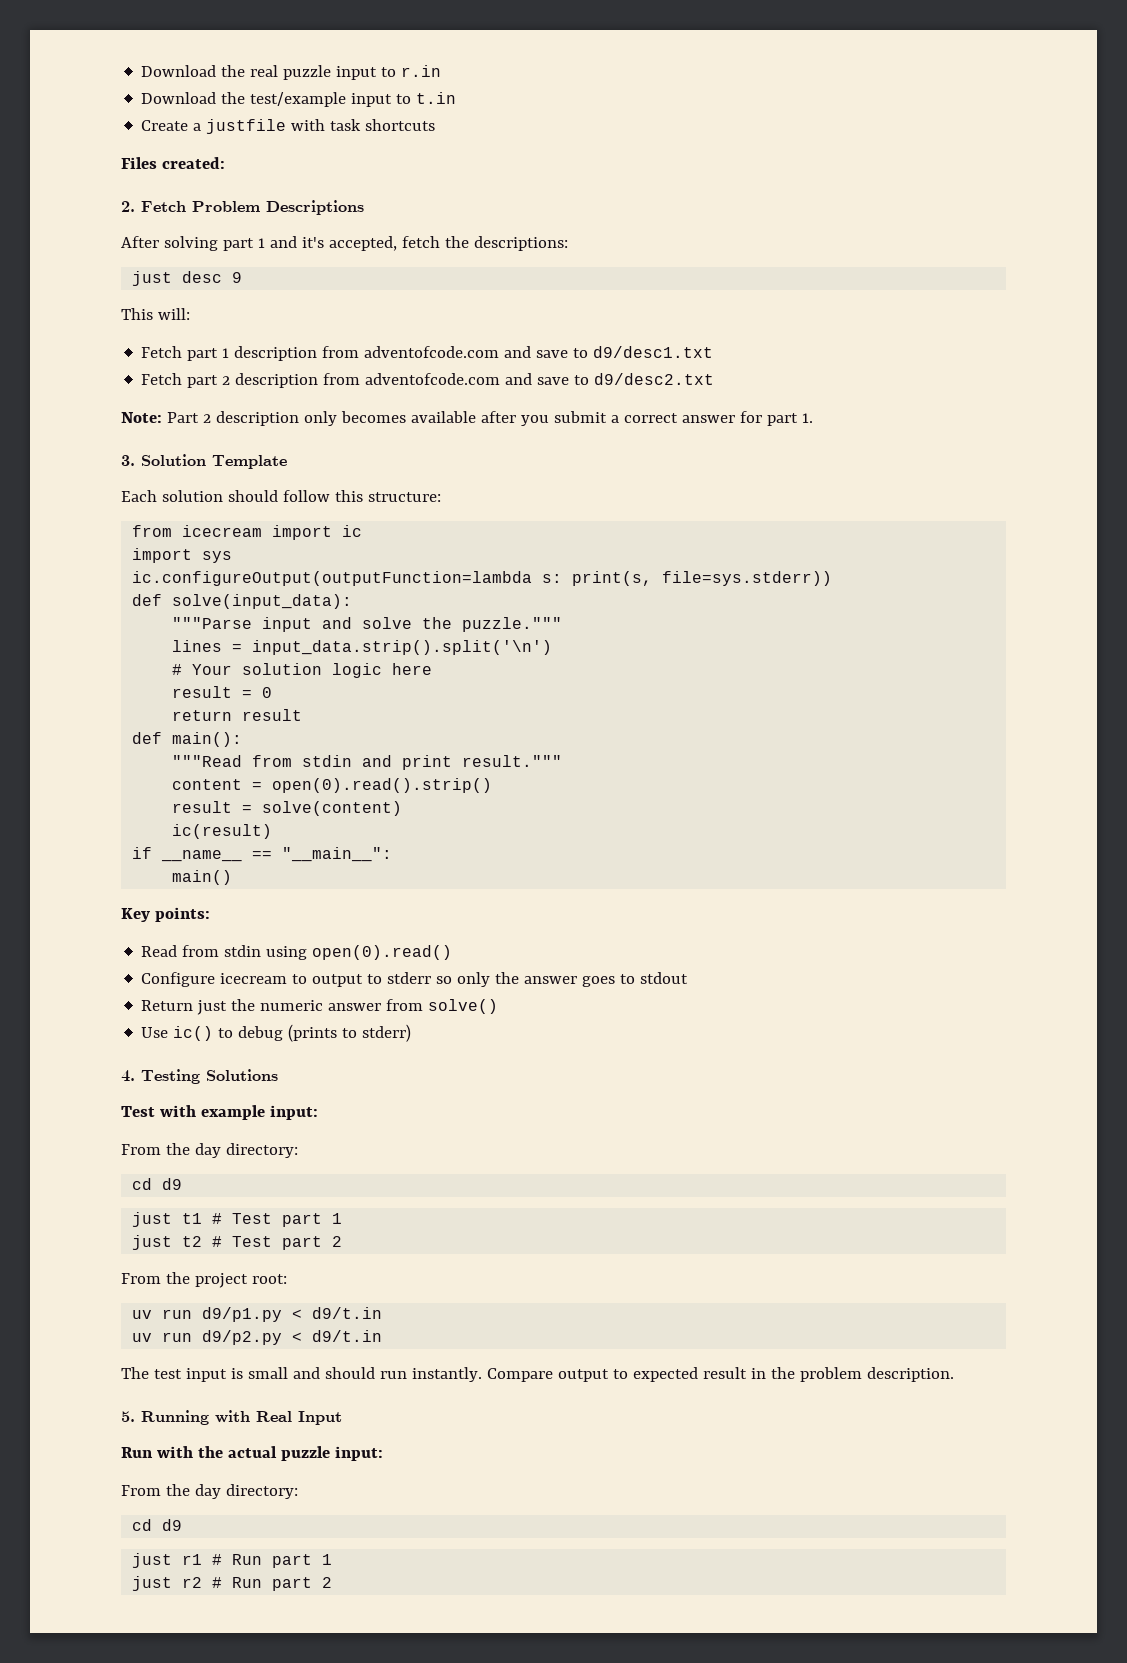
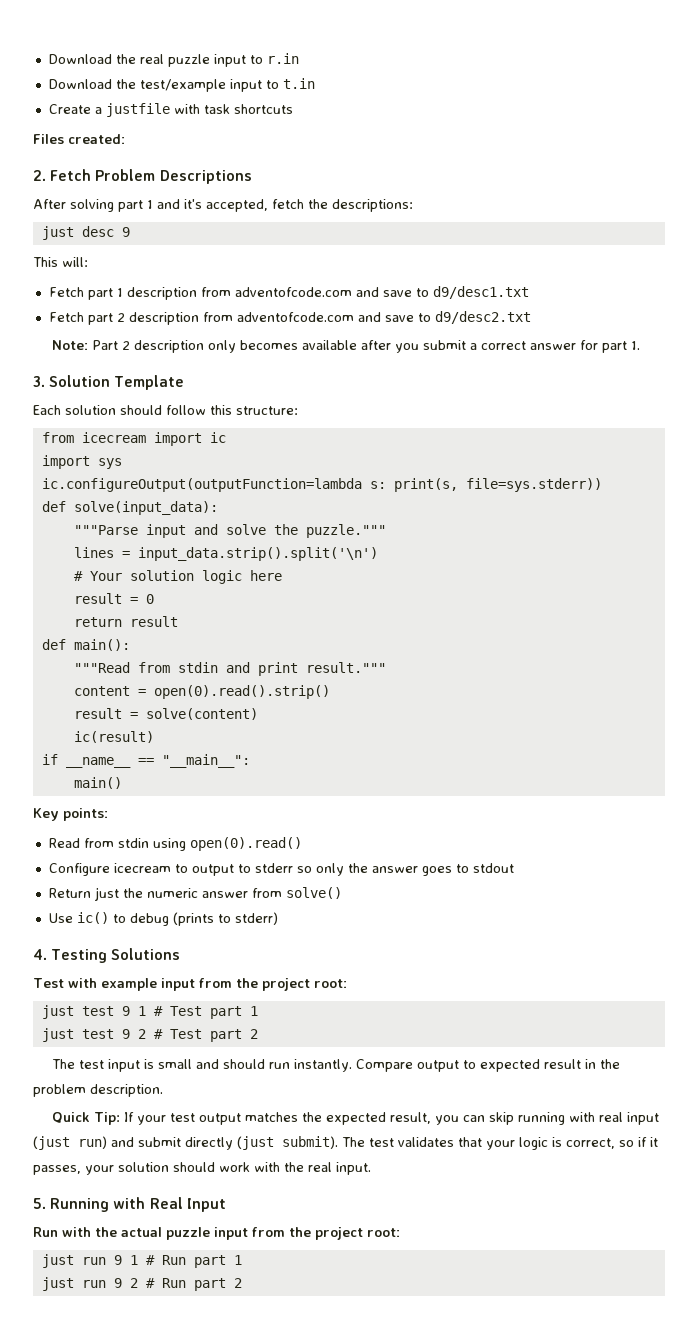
- Test with example input:
- From the day directory:
- cd d9
- just t1 # Test part 1
+ Test with example input from the project root:
+ just test 9 1 # Test part 1
- just t2 # Test part 2
+ just test 9 2 # Test part 2
- From the project root:
- uv run d9/p1.py < d9/t.in
- uv run d9/p2.py < d9/t.in
+ Quick Tip: If your test output matches the expected result, you can skip running with real input (just run) and submit directly (just submit). The test validates that your logic is correct, so if it passes, your solution should work with the real input.
- Run with the actual puzzle input:
- From the day directory:
- cd d9
- just r1 # Run part 1
+ Run with the actual puzzle input from the project root:
+ just run 9 1 # Run part 1
- just r2 # Run part 2
+ just run 9 2 # Run part 2

